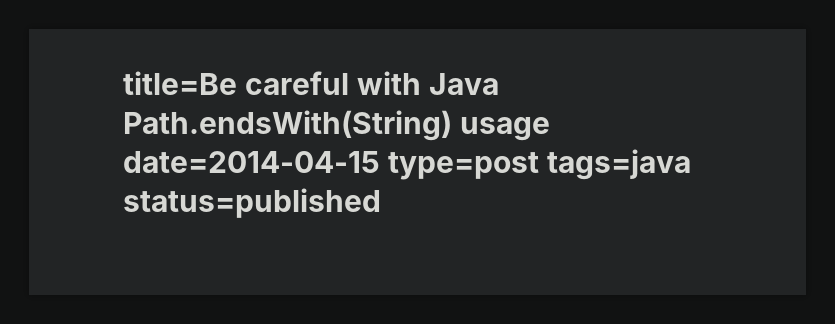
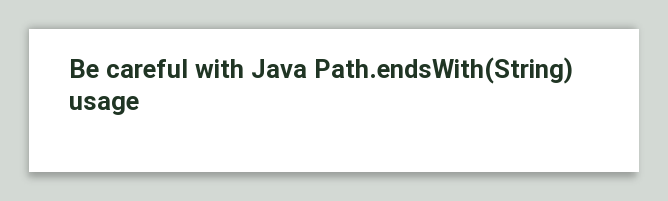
- title=Be careful with Java Path.endsWith(String) usage date=2014-04-15 type=post tags=java status=published
+ Be careful with Java Path.endsWith(String) usage

